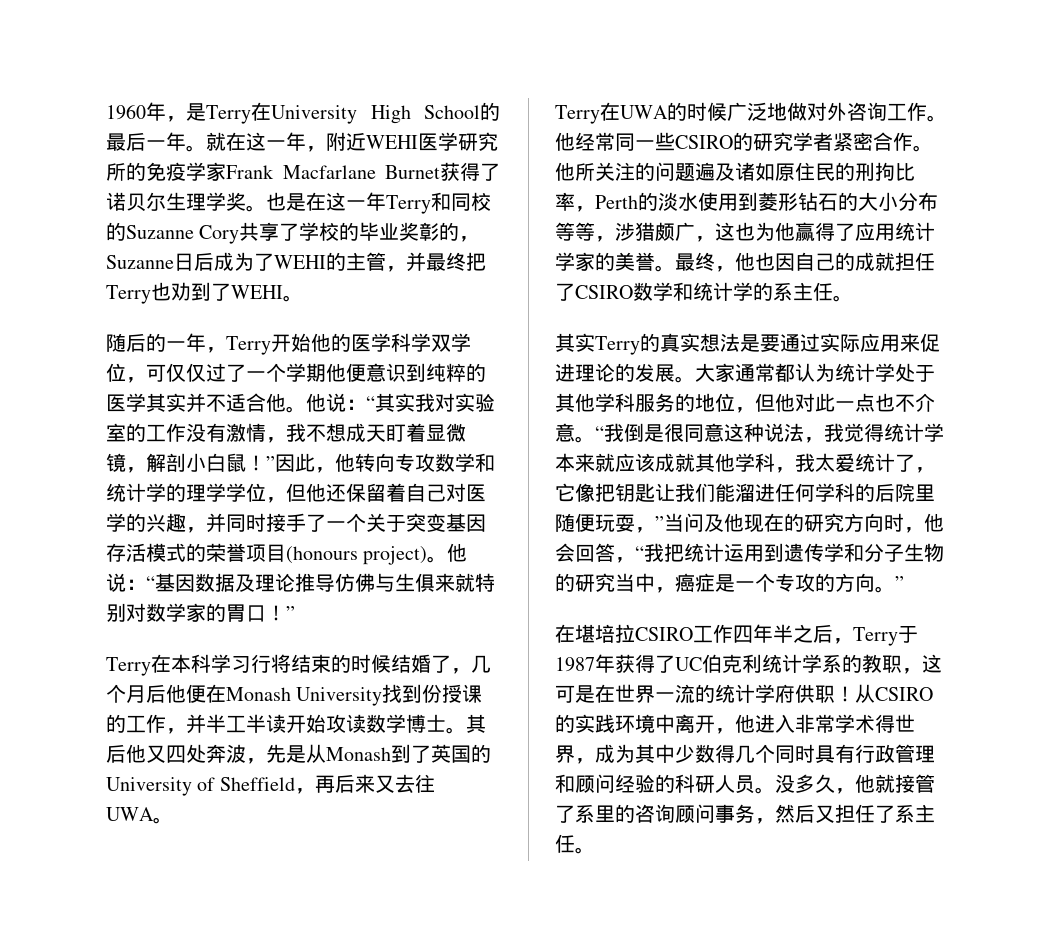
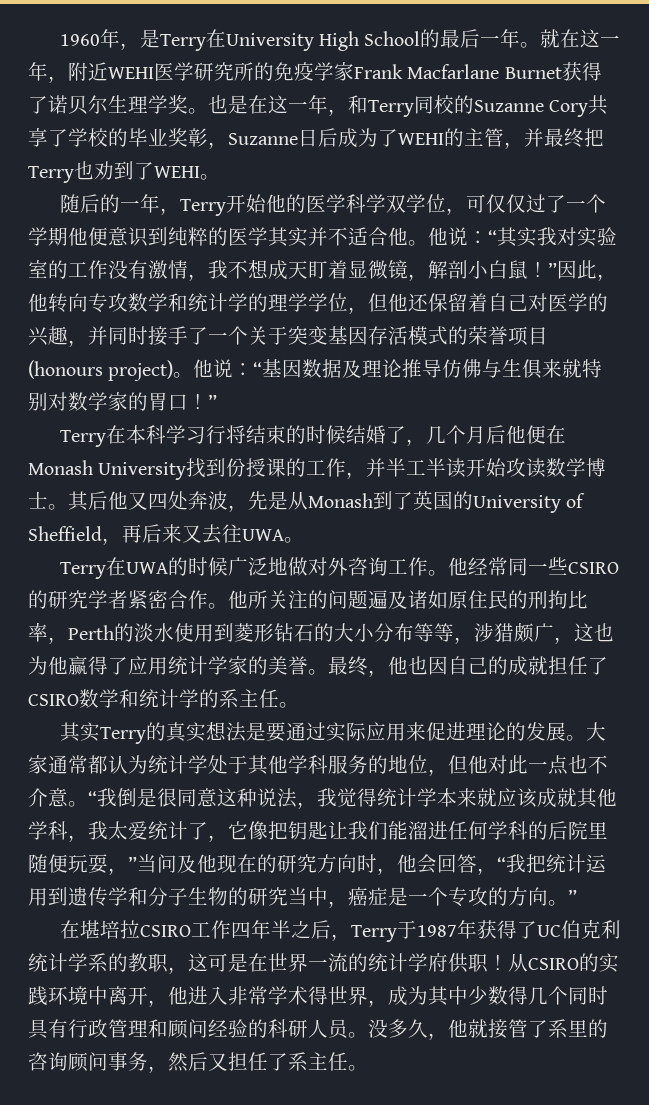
- 也是在这一年Terry和同校的Suzanne Cory共享了学校的毕业奖彰的，Suzanne日后成为了WEHI的主管，并最终把Terry也劝到了WEHI。
+ 也是在这一年，和Terry同校的Suzanne Cory共享了学校的毕业奖彰，Suzanne日后成为了WEHI的主管，并最终把Terry也劝到了WEHI。

